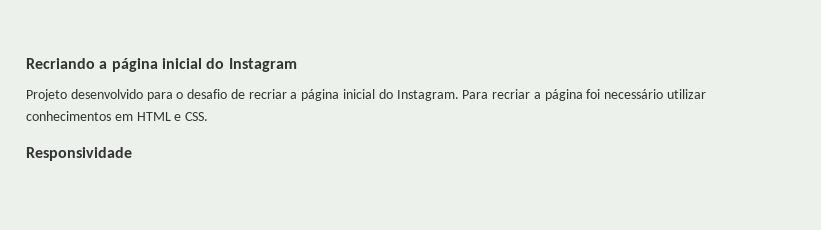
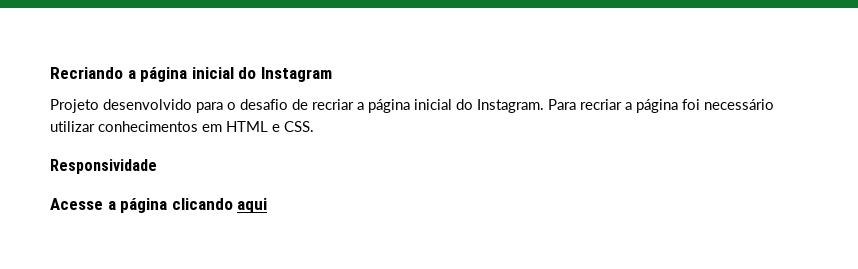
+ Acesse a página clicando aqui

